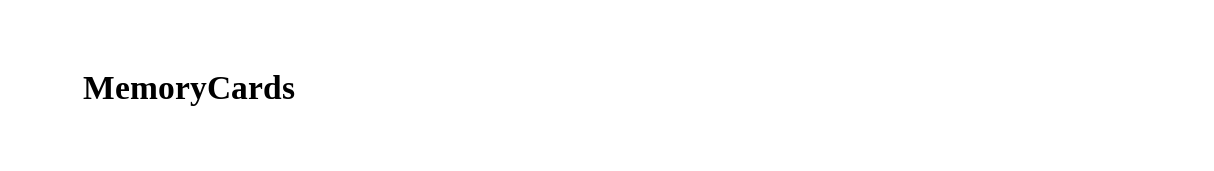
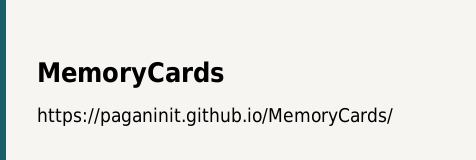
+ https://paganinit.github.io/MemoryCards/

